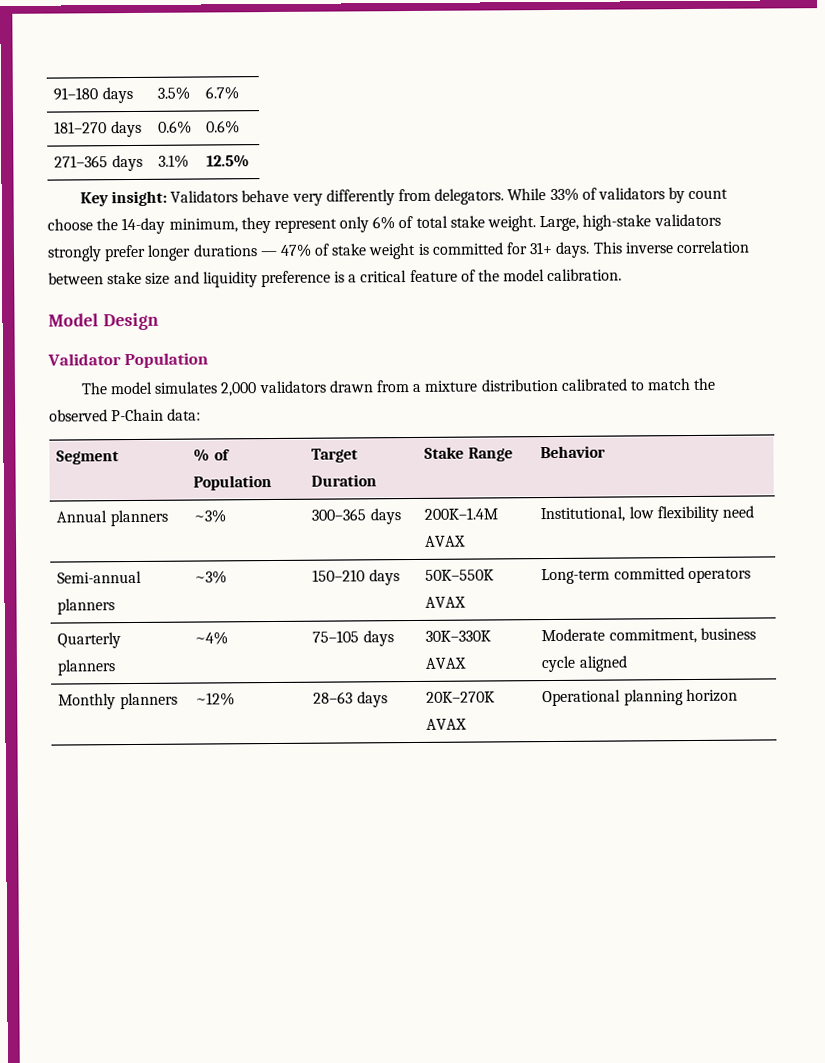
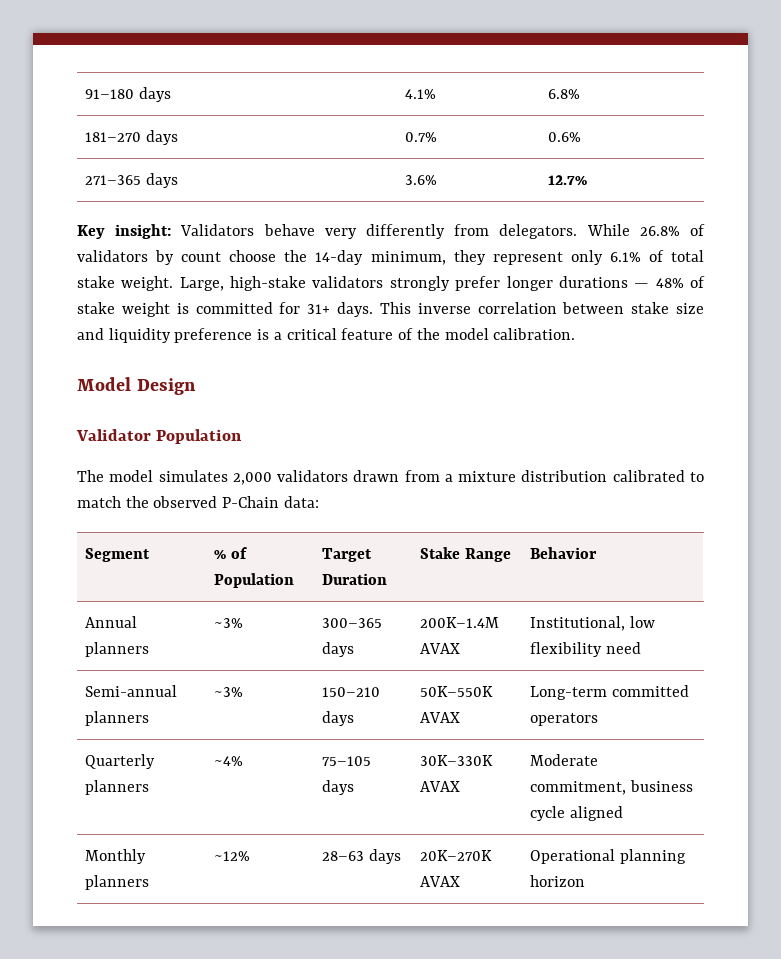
- 91–180 days | 3.5% | 6.7%
+ 91–180 days | 4.1% | 6.8%
- 181–270 days | 0.6% | 0.6%
+ 181–270 days | 0.7% | 0.6%
- 271–365 days | 3.1% | 12.5%
+ 271–365 days | 3.6% | 12.7%
- While 33% of validators by count choose the 14-day minimum, they represent only 6% of total stake weight.
+ While 26.8% of validators by count choose the 14-day minimum, they represent only 6.1% of total stake weight.
- Large, high-stake validators strongly prefer longer durations — 47% of stake weight is committed for 31+ days.
+ Large, high-stake validators strongly prefer longer durations — 48% of stake weight is committed for 31+ days.

